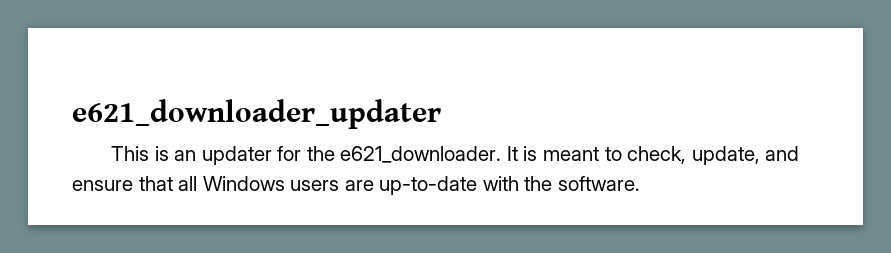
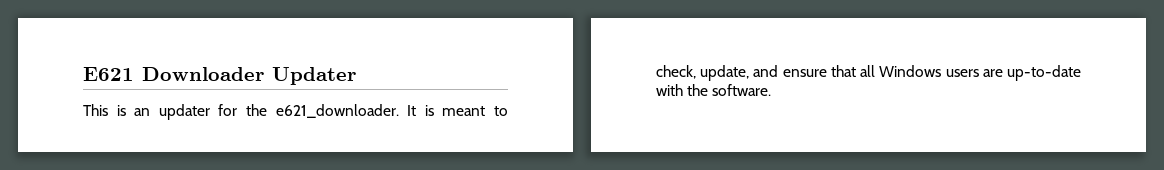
- e621_downloader_updater
+ E621 Downloader Updater

